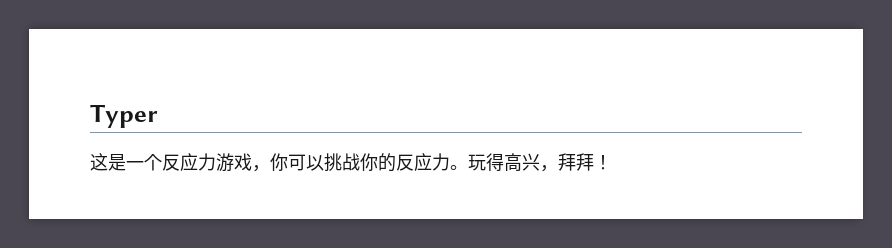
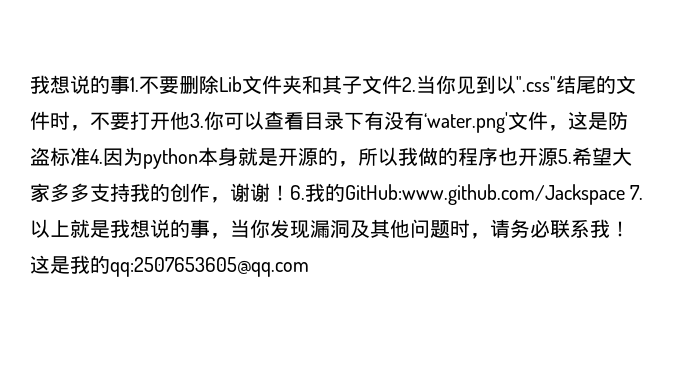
- Typer
- 这是一个反应力游戏，你可以挑战你的反应力。玩得高兴，拜拜！
+ 我想说的事1.不要删除Lib文件夹和其子文件2.当你见到以".css"结尾的文件时，不要打开他3.你可以查看目录下有没有‘water.png'文件，这是防盗标准4.因为python本身就是开源的，所以我做的程序也开源5.希望大家多多支持我的创作，谢谢！6.我的GitHub:www.github.com/Jackspace 7.以上就是我想说的事，当你发现漏洞及其他问题时，请务必联系我！这是我的qq:2507653605@qq.com

